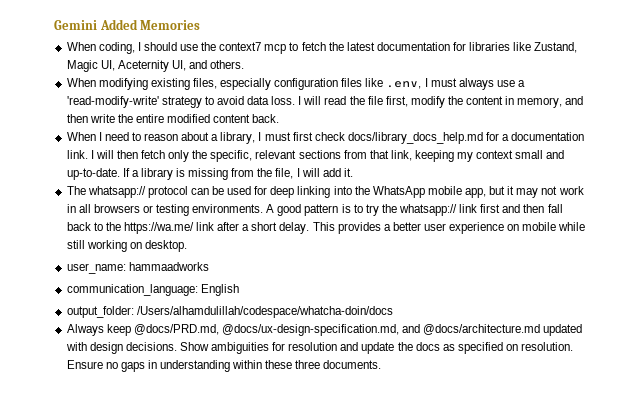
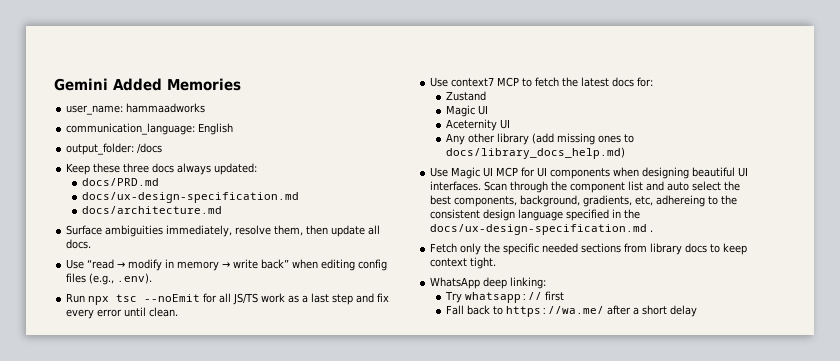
- When coding, I should use the context7 mcp to fetch the latest documentation for libraries like Zustand, Magic UI, Aceternity UI, and others.
- When modifying existing files, especially configuration files like .env, I must always use a 'read-modify-write' strategy to avoid data loss. I will read the file first, modify the content in memory, and then write the entire modified content back.
- When I need to reason about a library, I must first check docs/library_docs_help.md for a documentation link. I will then fetch only the specific, relevant sections from that link, keeping my context small and up-to-date. If a library is missing from the file, I will add it.
- The whatsapp:// protocol can be used for deep linking into the WhatsApp mobile app, but it may not work in all browsers or testing environments. A good pattern is to try the whatsapp:// link first and then fall back to the https://wa.me/ link after a short delay. This provides a better user experience on mobile while still working on desktop.
- output_folder: /Users/alhamdulillah/codespace/whatcha-doin/docs
- Always keep @docs/PRD.md, @docs/ux-design-specification.md, and @docs/architecture.md updated with design decisions. Show ambiguities for resolution and update the docs as specified on resolution. Ensure no gaps in understanding within these three documents.
+ output_folder: /docs
+ Keep these three docs always updated:
+ docs/PRD.md
+ docs/ux-design-specification.md
+ docs/architecture.md
+ Surface ambiguities immediately, resolve them, then update all docs.
+ Use “read → modify in memory → write back” when editing config files (e.g., .env).
+ Run npx tsc --noEmit for all JS/TS work as a last step and fix every error until clean.
+ Use context7 MCP to fetch the latest docs for:
+ Zustand
+ Magic UI
+ Aceternity UI
+ Any other library (add missing ones to docs/library_docs_help.md)
+ Use Magic UI MCP for UI components when designing beautiful UI interfaces. Scan through the component list and auto select the best components, background, gradients, etc, adhereing to the consistent design language specified in the docs/ux-design-specification.md .
+ Fetch only the specific needed sections from library docs to keep context tight.
+ WhatsApp deep linking:
+ Try whatsapp:// first
+ Fall back to https://wa.me/ after a short delay

